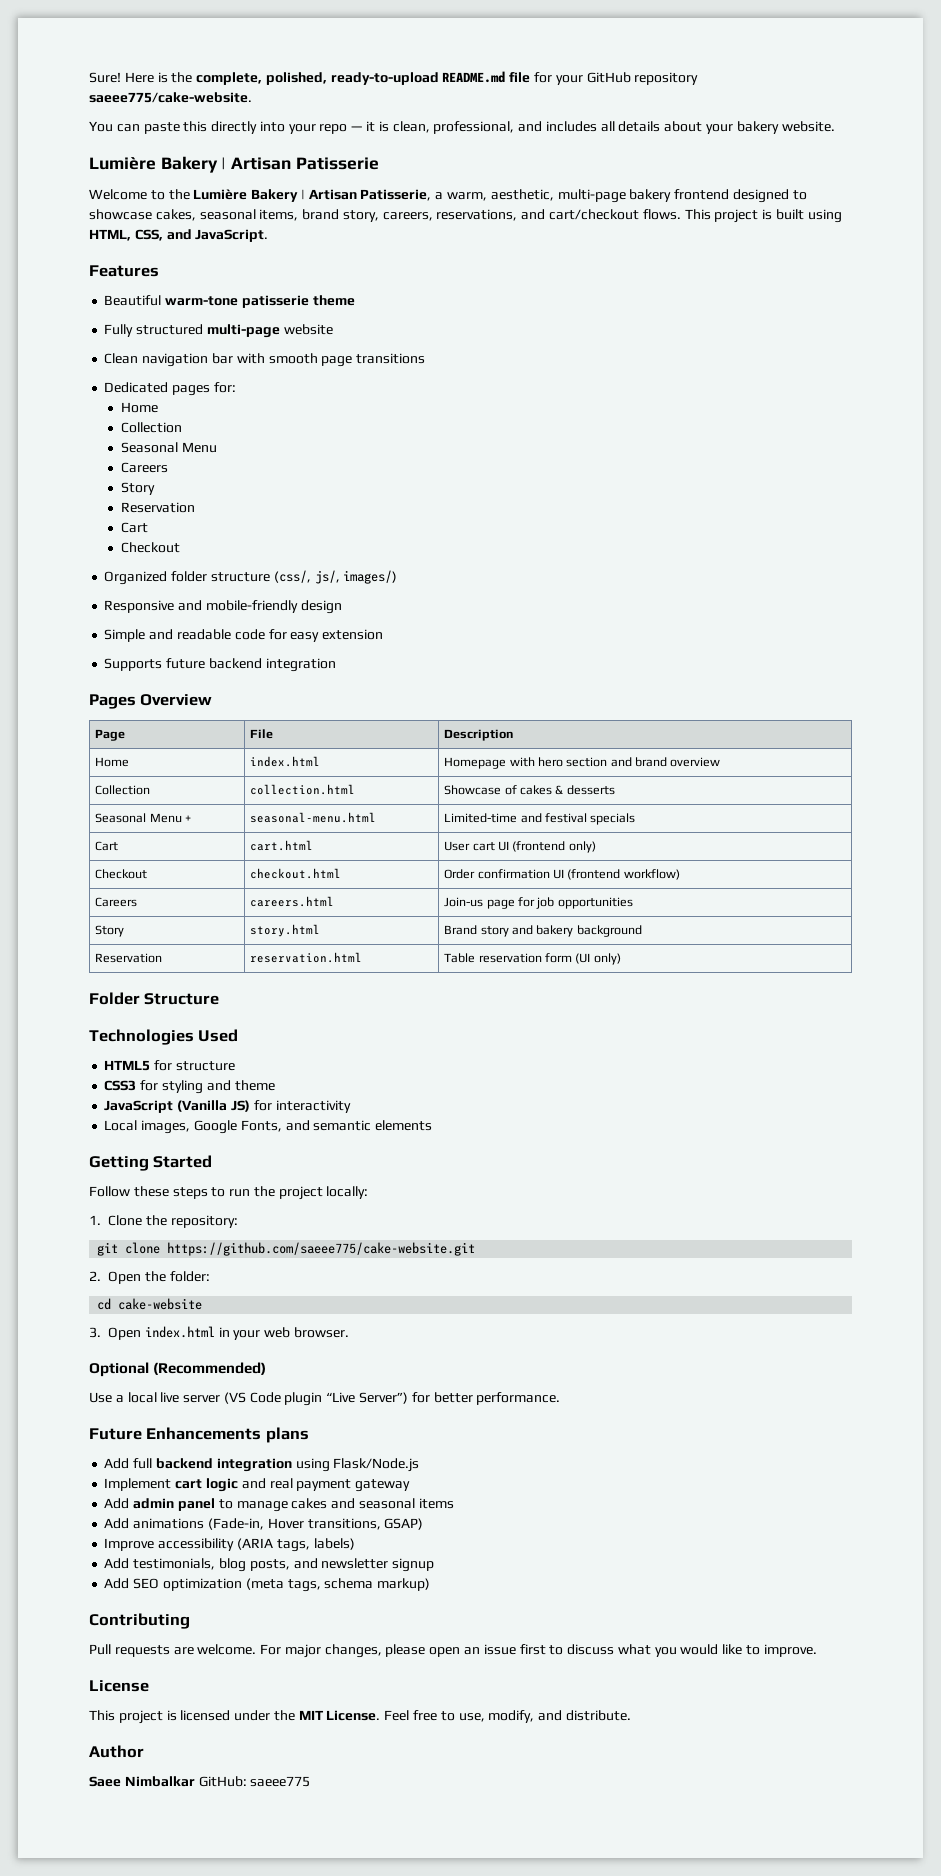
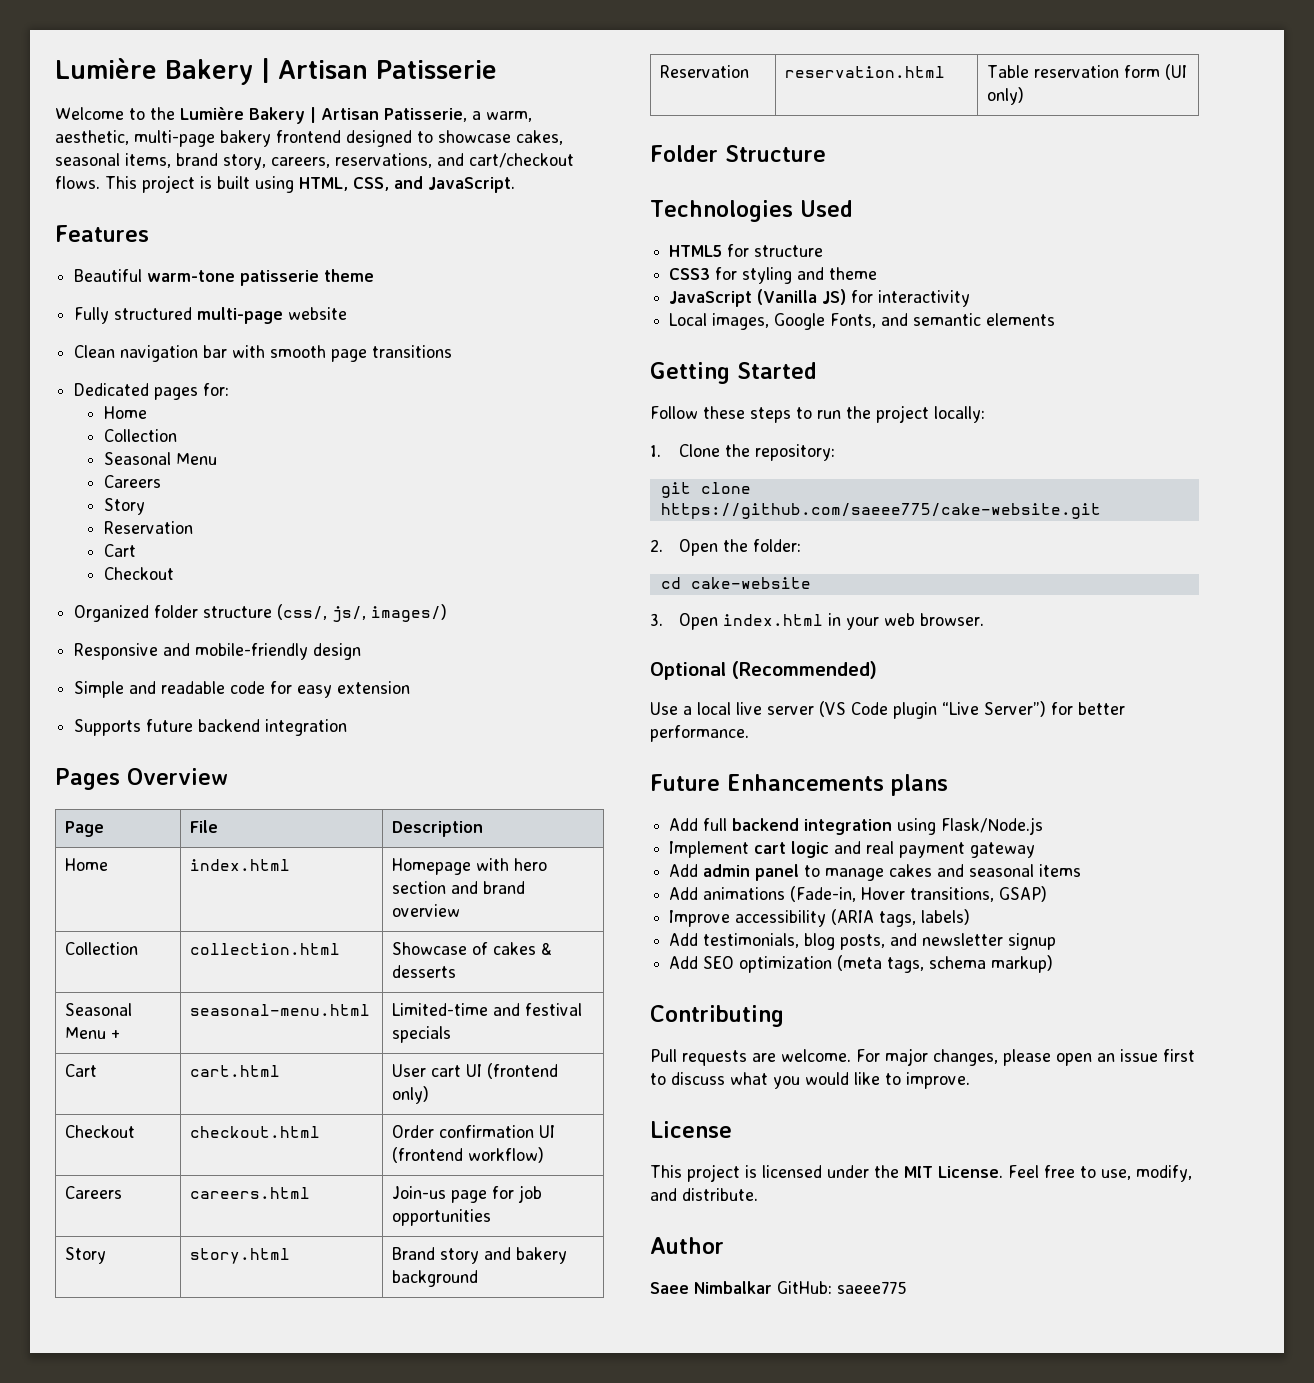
- Sure! Here is the complete, polished, ready-to-upload README.md file for your GitHub repository saeee775/cake-website.
- You can paste this directly into your repo — it is clean, professional, and includes all details about your bakery website.

